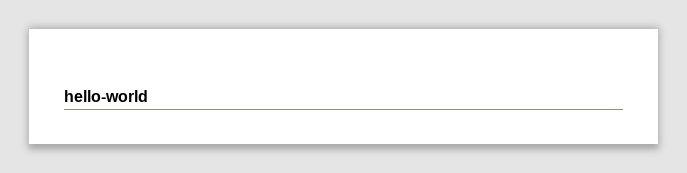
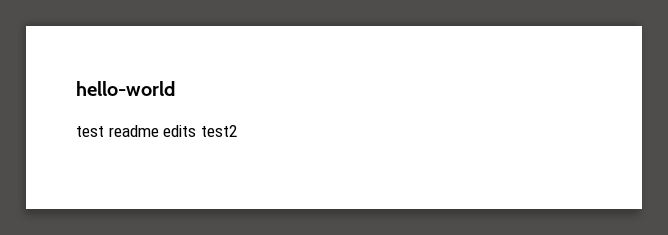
+ test readme edits test2

